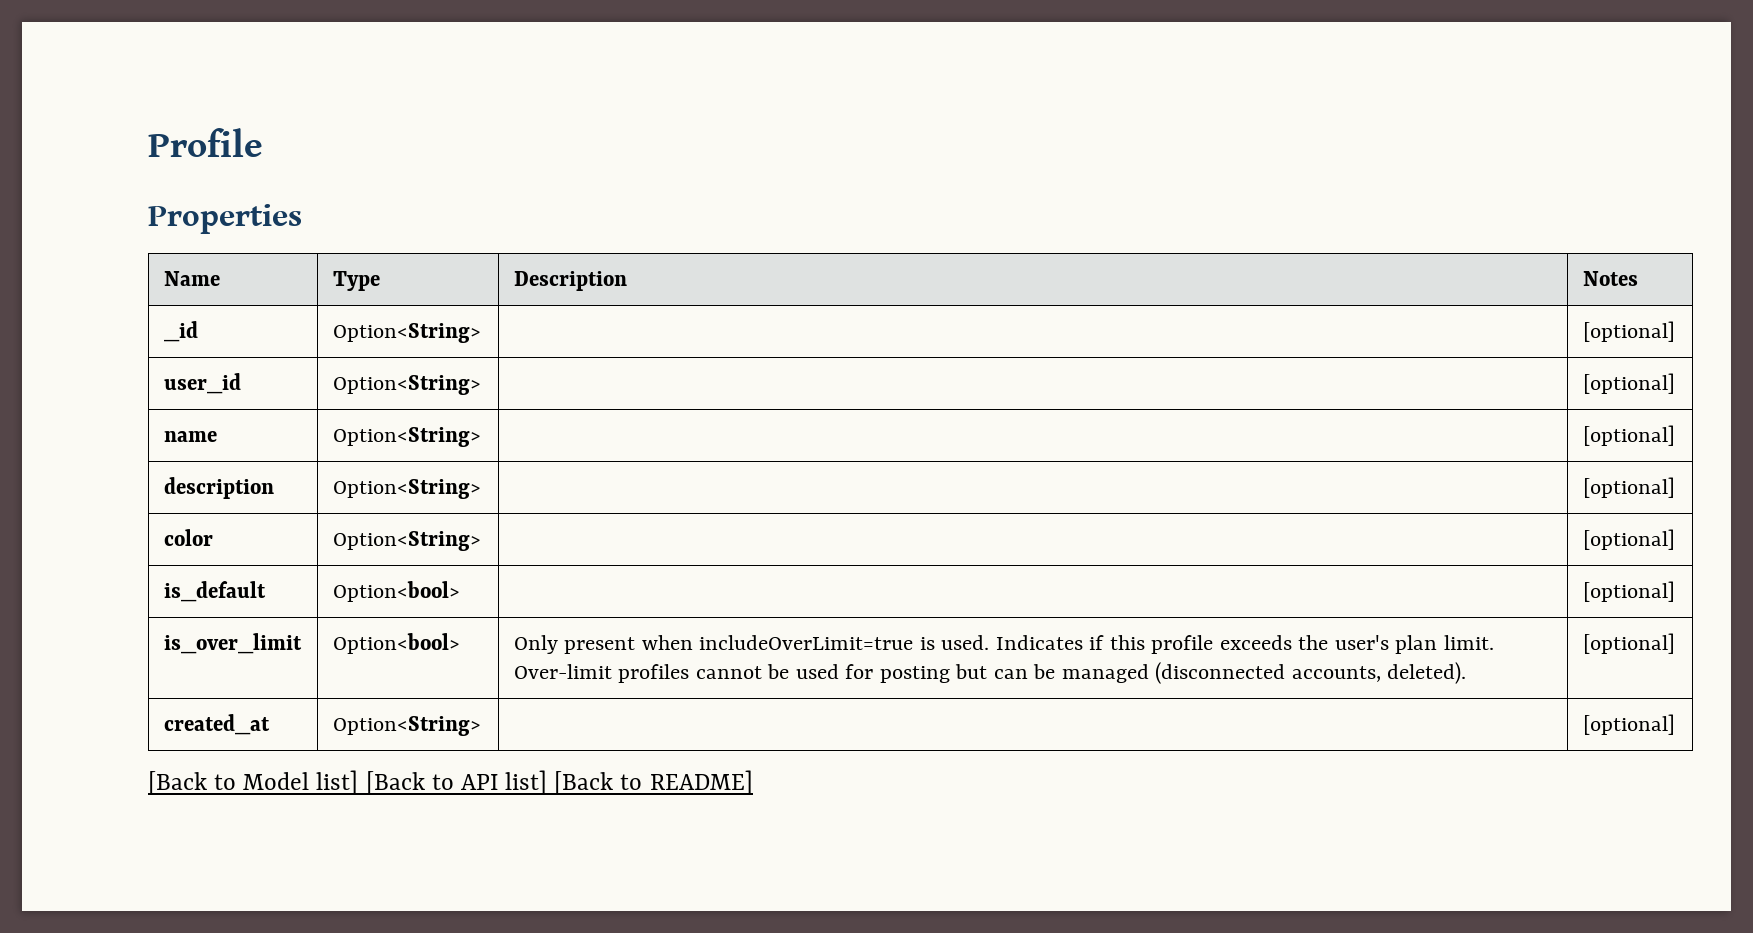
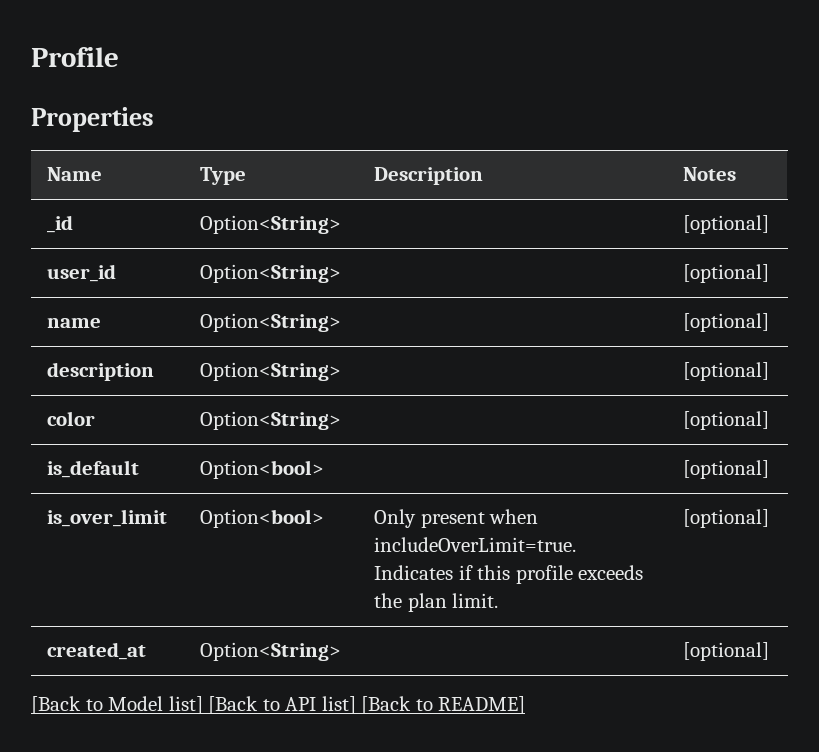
- is_over_limit | Option<bool> | Only present when includeOverLimit=true is used. Indicates if this profile exceeds the user's plan limit. Over-limit profiles cannot be used for posting but can be managed (disconnected accounts, deleted). | [optional]
+ is_over_limit | Option<bool> | Only present when includeOverLimit=true. Indicates if this profile exceeds the plan limit. | [optional]

